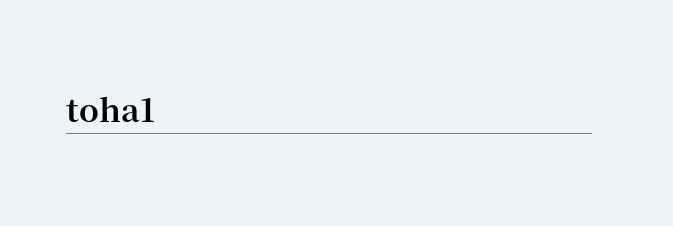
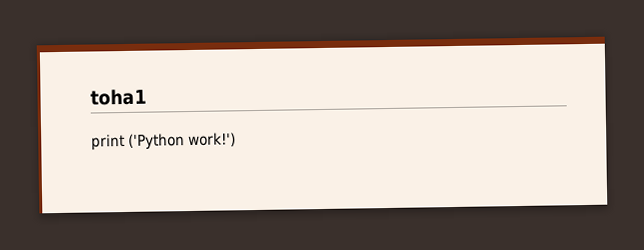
+ print ('Python work!')

